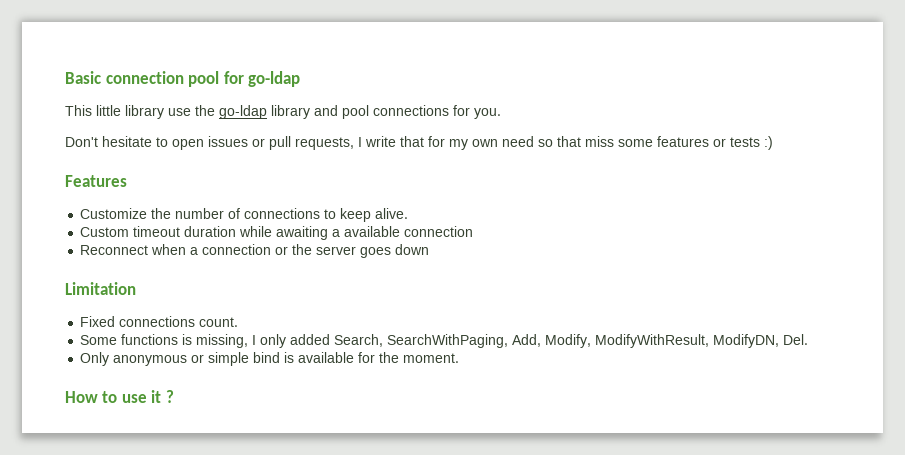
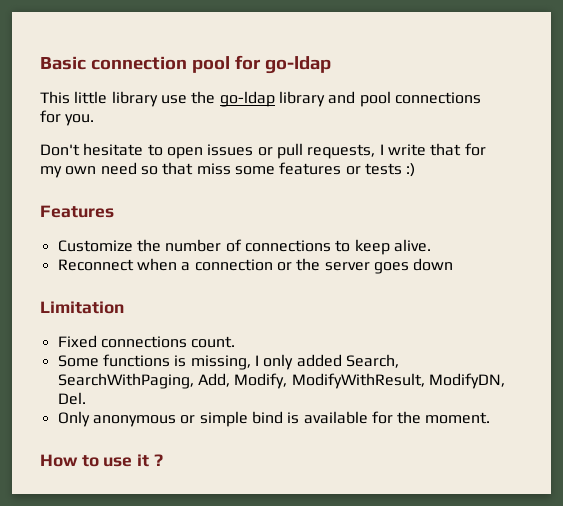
- Custom timeout duration while awaiting a available connection

